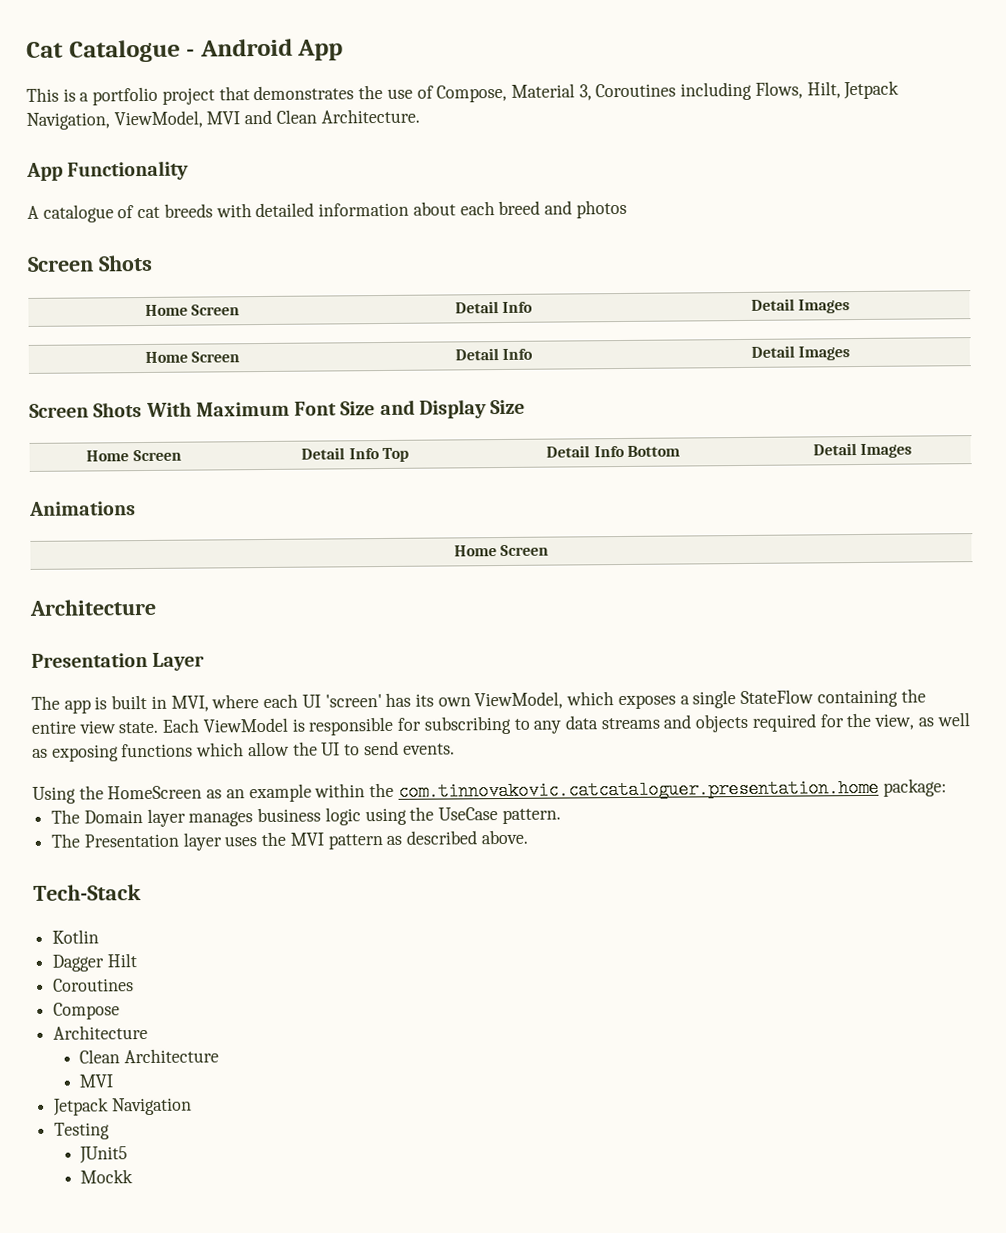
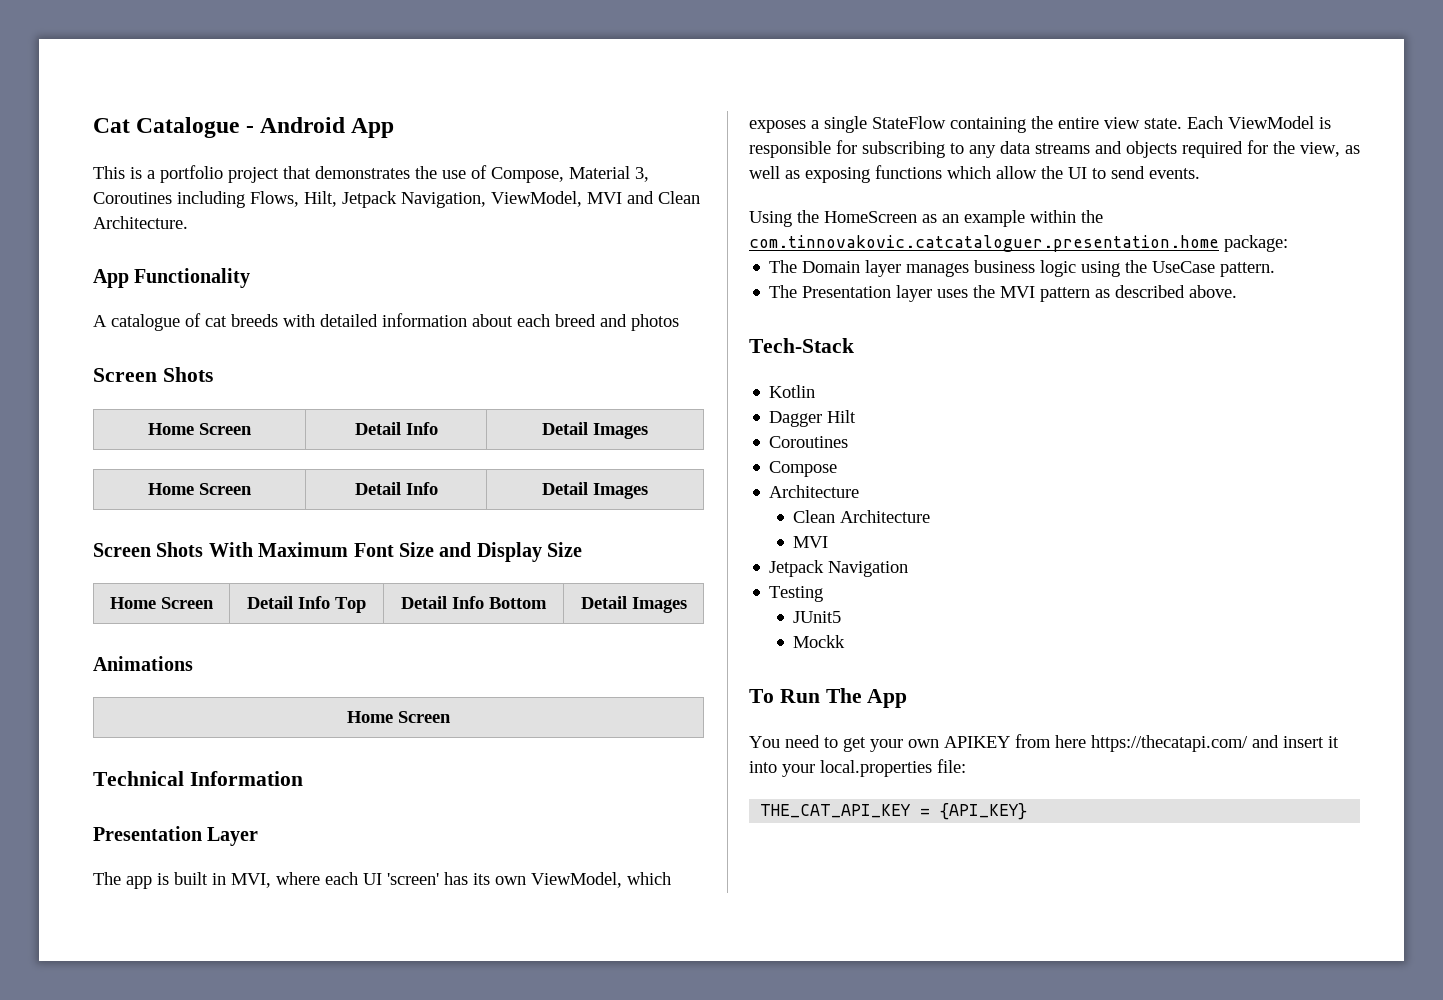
  Animations
  Home Screen
- Architecture
+ Technical Information
+ To Run The App
+ You need to get your own APIKEY from here https://thecatapi.com/ and insert it into your local.properties file:
+ THE_CAT_API_KEY = {API_KEY}

